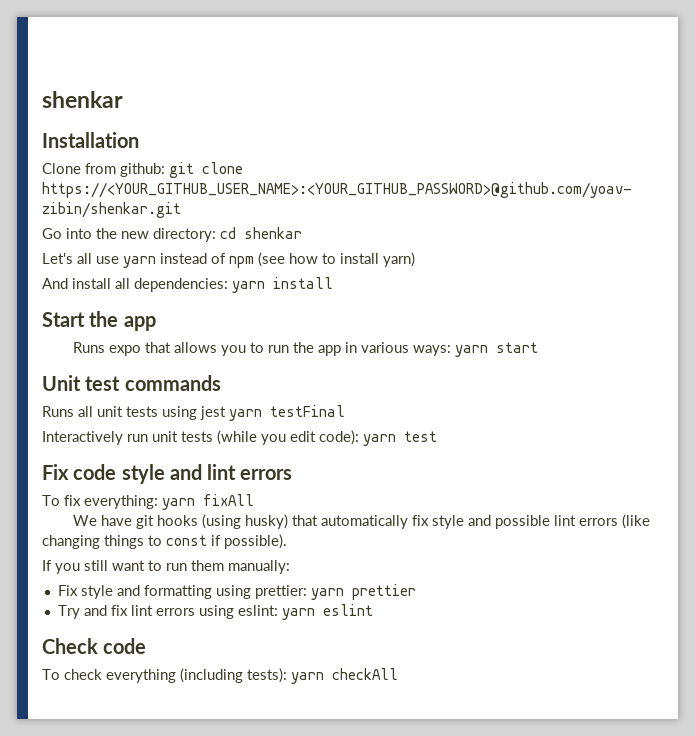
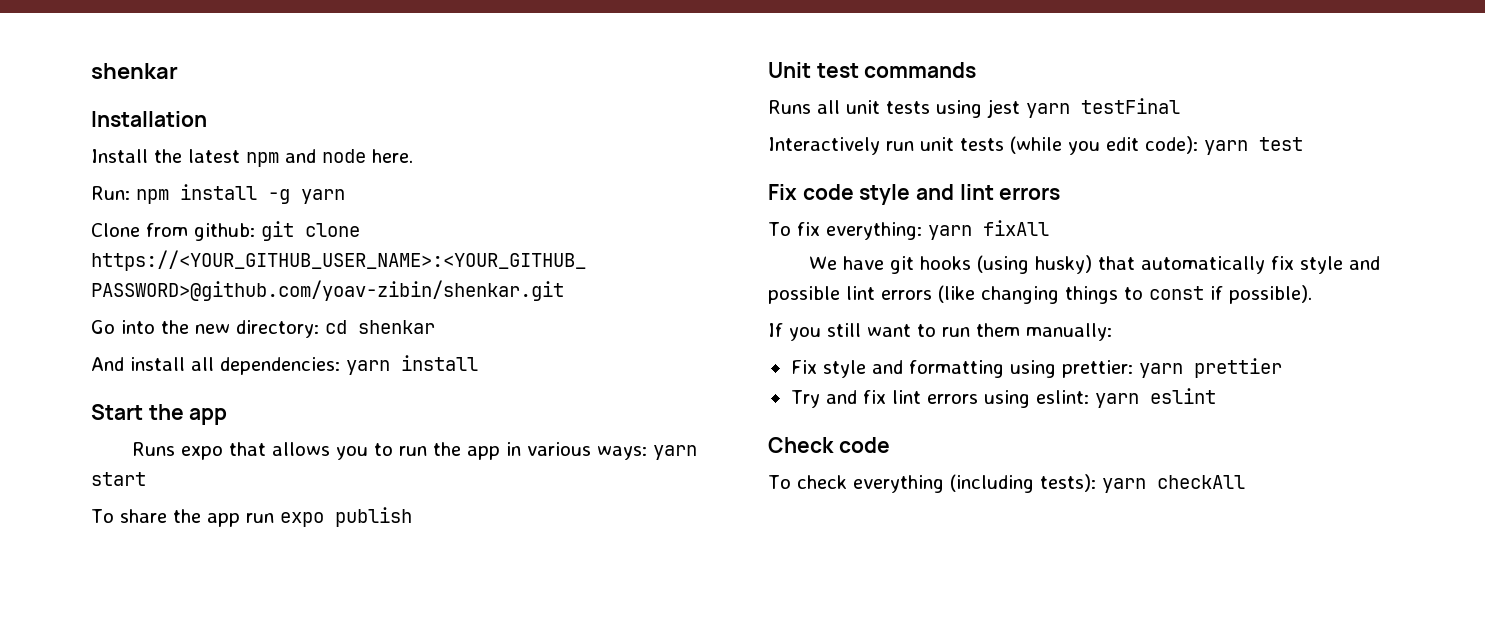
+ Install the latest npm and node here.
+ Run: npm install -g yarn
- Let's all use yarn instead of npm (see how to install yarn)
+ To share the app run expo publish

